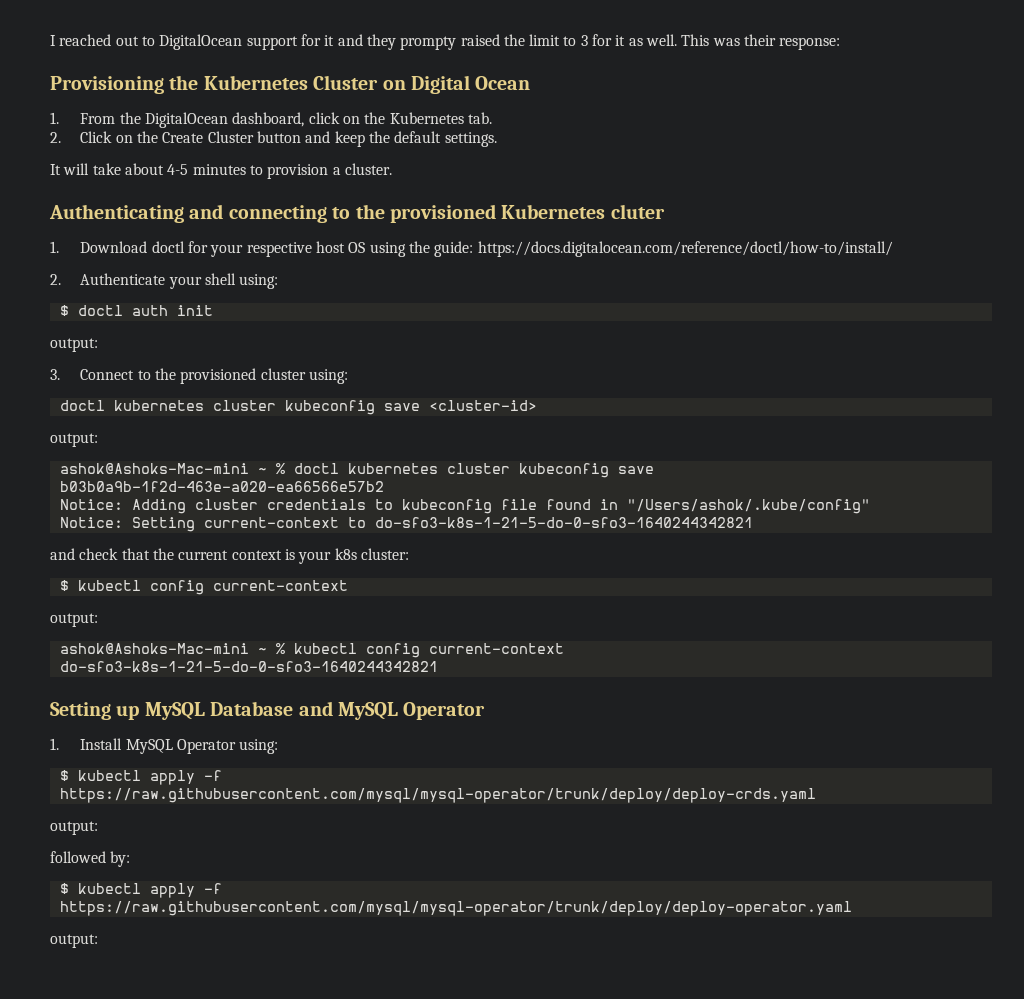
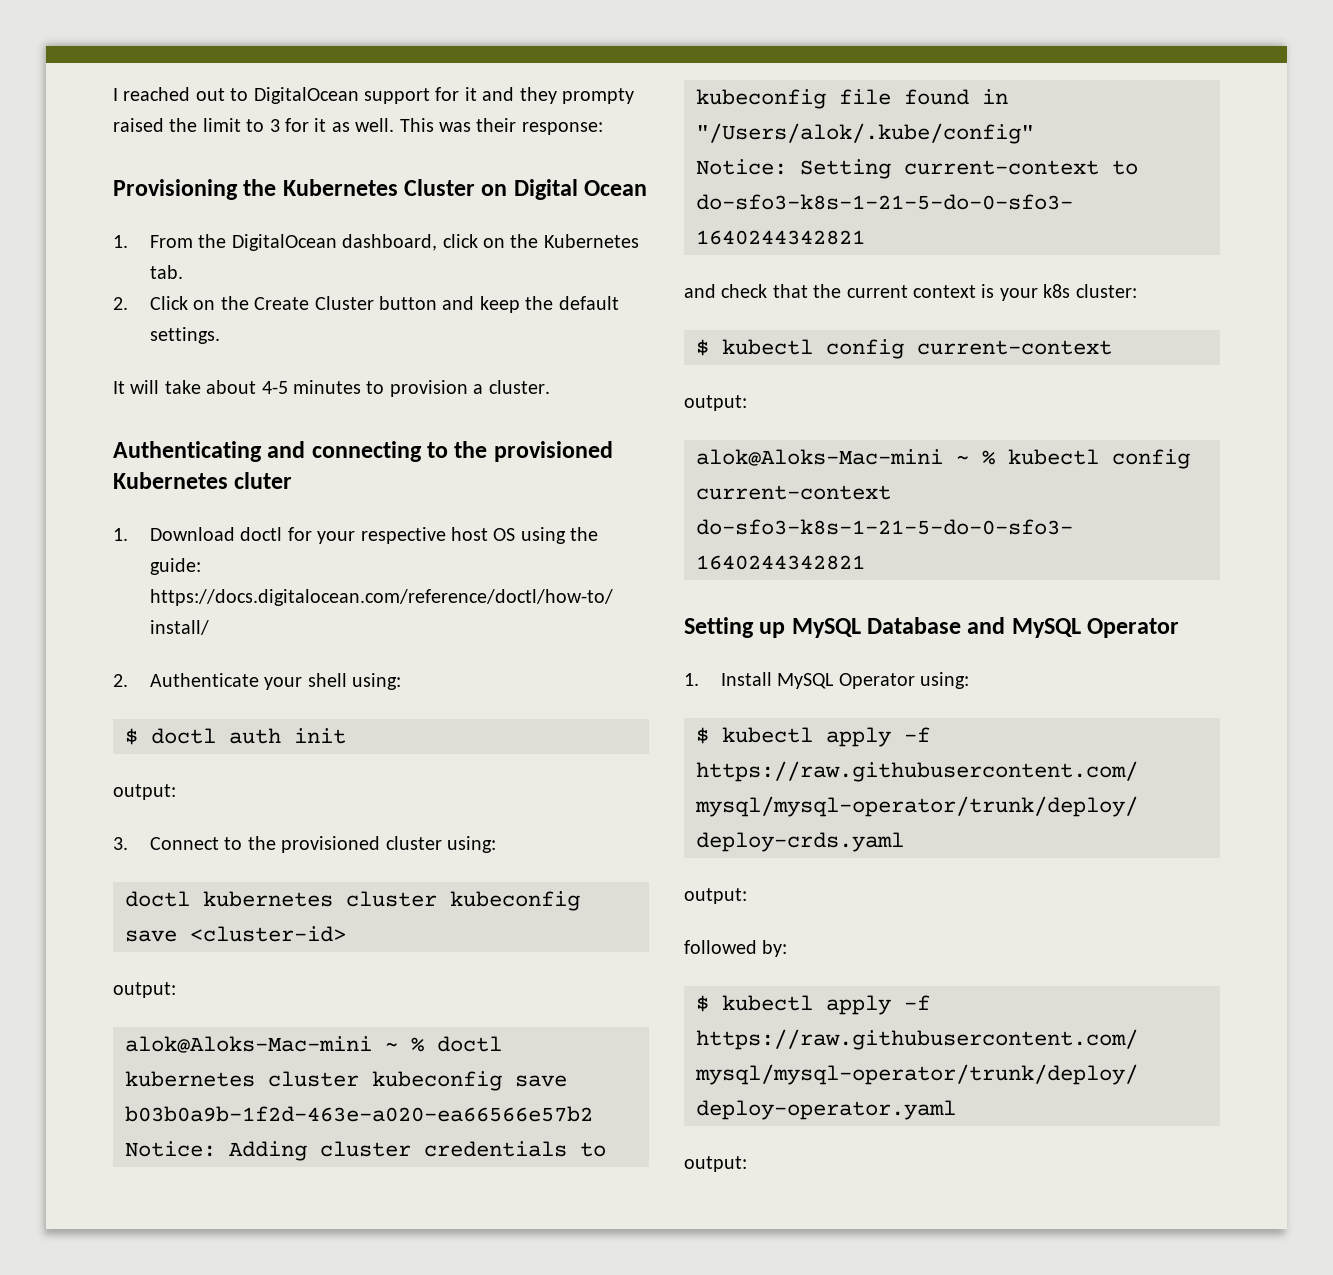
- ashok@Ashoks-Mac-mini ~ % doctl kubernetes cluster kubeconfig save b03b0a9b-1f2d-463e-a020-ea66566e57b2
+ alok@Aloks-Mac-mini ~ % doctl kubernetes cluster kubeconfig save b03b0a9b-1f2d-463e-a020-ea66566e57b2
- Notice: Adding cluster credentials to kubeconfig file found in "/Users/ashok/.kube/config"
+ Notice: Adding cluster credentials to kubeconfig file found in "/Users/alok/.kube/config"
- ashok@Ashoks-Mac-mini ~ % kubectl config current-context
+ alok@Aloks-Mac-mini ~ % kubectl config current-context

